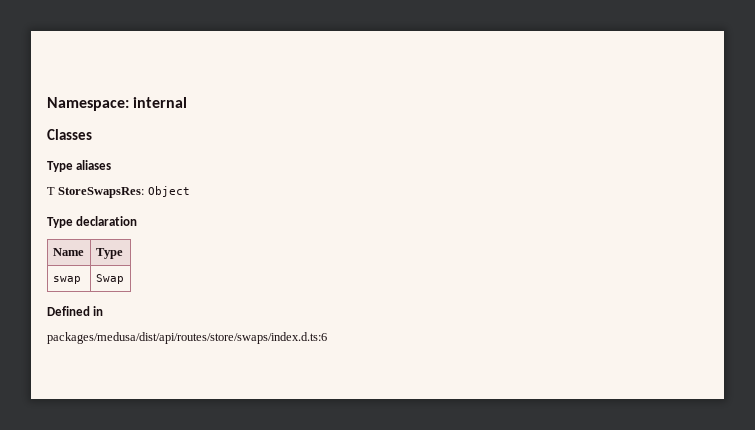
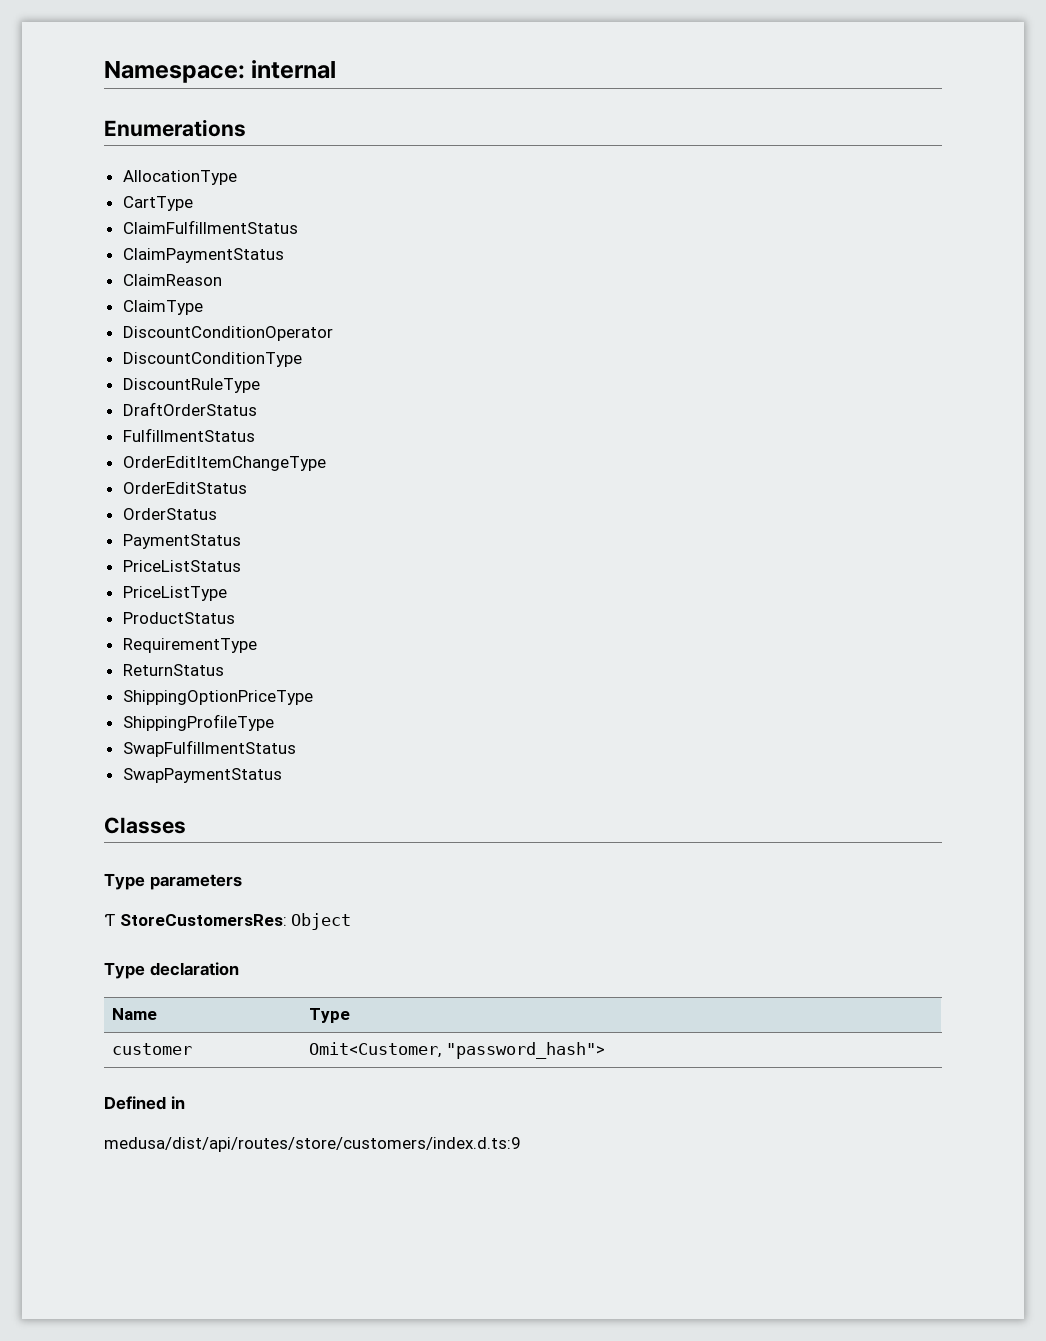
+ Enumerations
+ AllocationType
+ CartType
+ ClaimFulfillmentStatus
+ ClaimPaymentStatus
+ ClaimReason
+ ClaimType
+ DiscountConditionOperator
+ DiscountConditionType
+ DiscountRuleType
+ DraftOrderStatus
+ FulfillmentStatus
+ OrderEditItemChangeType
+ OrderEditStatus
+ OrderStatus
+ PaymentStatus
+ PriceListStatus
+ PriceListType
+ ProductStatus
+ RequirementType
+ ReturnStatus
+ ShippingOptionPriceType
+ ShippingProfileType
+ SwapFulfillmentStatus
+ SwapPaymentStatus
- Type aliases
+ Type parameters
- Ƭ StoreSwapsRes: Object
+ Ƭ StoreCustomersRes: Object
- swap | Swap
+ customer | Omit<Customer, "password_hash">
- packages/medusa/dist/api/routes/store/swaps/index.d.ts:6
+ medusa/dist/api/routes/store/customers/index.d.ts:9

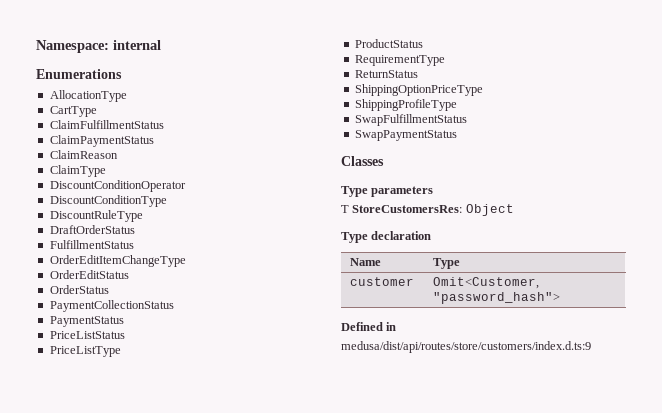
+ PaymentCollectionStatus

